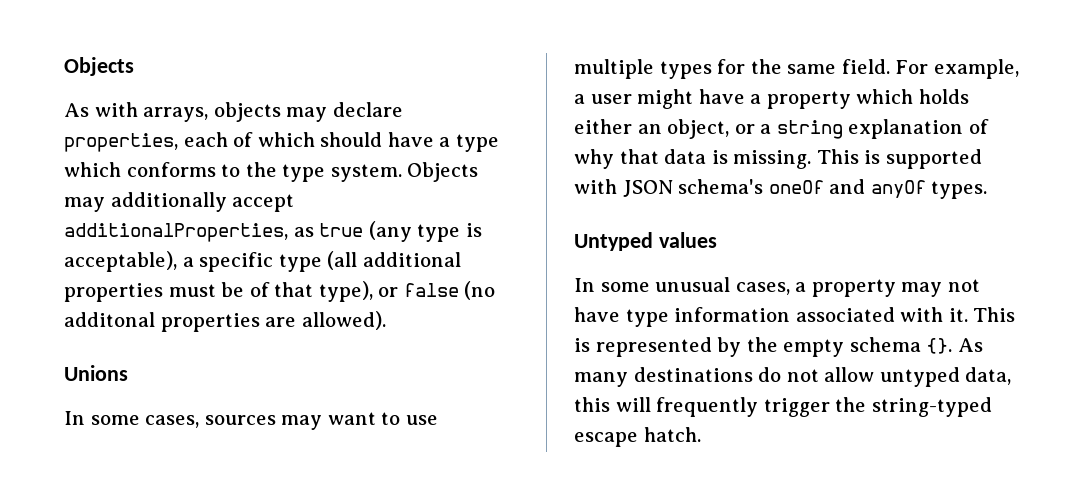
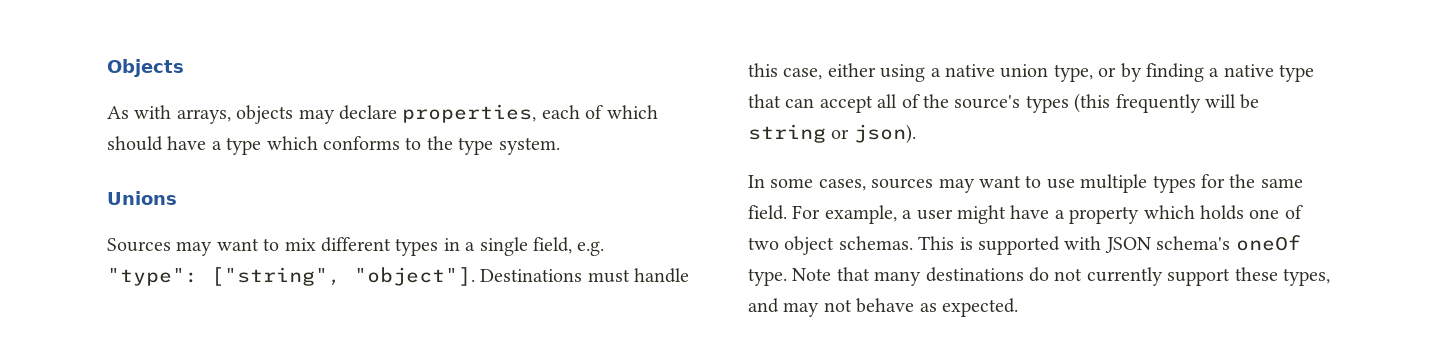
- As with arrays, objects may declare properties, each of which should have a type which conforms to the type system. Objects may additionally accept additionalProperties, as true (any type is acceptable), a specific type (all additional properties must be of that type), or false (no additonal properties are allowed).
+ As with arrays, objects may declare properties, each of which should have a type which conforms to the type system.
  Unions
+ Sources may want to mix different types in a single field, e.g. "type": ["string", "object"]. Destinations must handle this case, either using a native union type, or by finding a native type that can accept all of the source's types (this frequently will be string or json).
- For example, a user might have a property which holds either an object, or a string explanation of why that data is missing.
+ For example, a user might have a property which holds one of two object schemas.
- This is supported with JSON schema's oneOf and anyOf types.
- Untyped values
- In some unusual cases, a property may not have type information associated with it. This is represented by the empty schema {}. As many destinations do not allow untyped data, this will frequently trigger the string-typed escape hatch.
+ This is supported with JSON schema's oneOf type. Note that many destinations do not currently support these types, and may not behave as expected.

